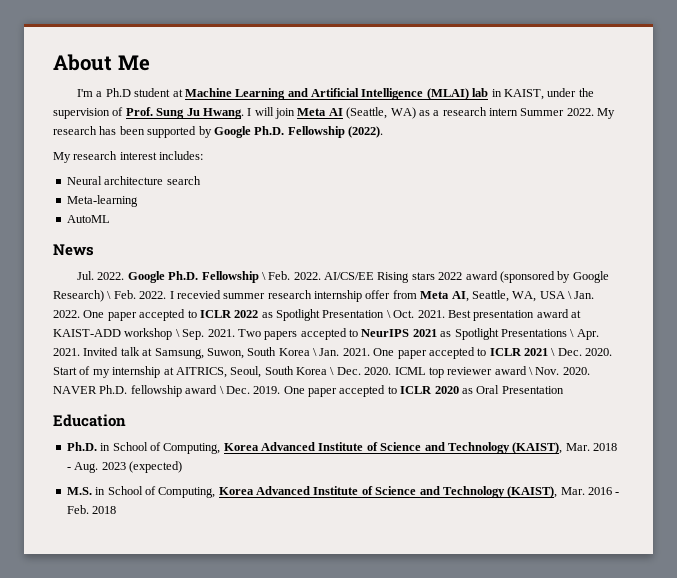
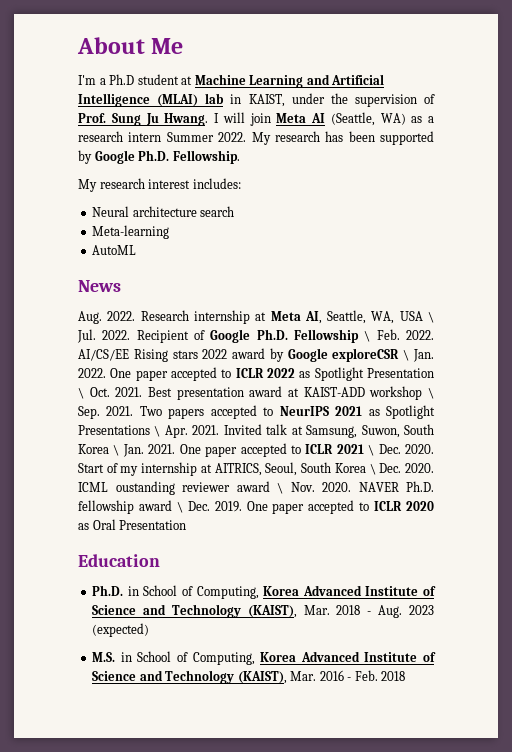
- My research has been supported by Google Ph.D. Fellowship (2022).
+ My research has been supported by Google Ph.D. Fellowship.
- Jul. 2022. Google Ph.D. Fellowship \ Feb. 2022.
+ Aug. 2022. Research internship at Meta AI, Seattle, WA, USA \ Jul. 2022. Recipient of Google Ph.D. Fellowship \ Feb. 2022.
- AI/CS/EE Rising stars 2022 award (sponsored by Google Research) \ Feb. 2022. I recevied summer research internship offer from Meta AI, Seattle, WA, USA \ Jan. 2022.
+ AI/CS/EE Rising stars 2022 award by Google exploreCSR \ Jan. 2022.
- ICML top reviewer award \ Nov. 2020.
+ ICML oustanding reviewer award \ Nov. 2020.

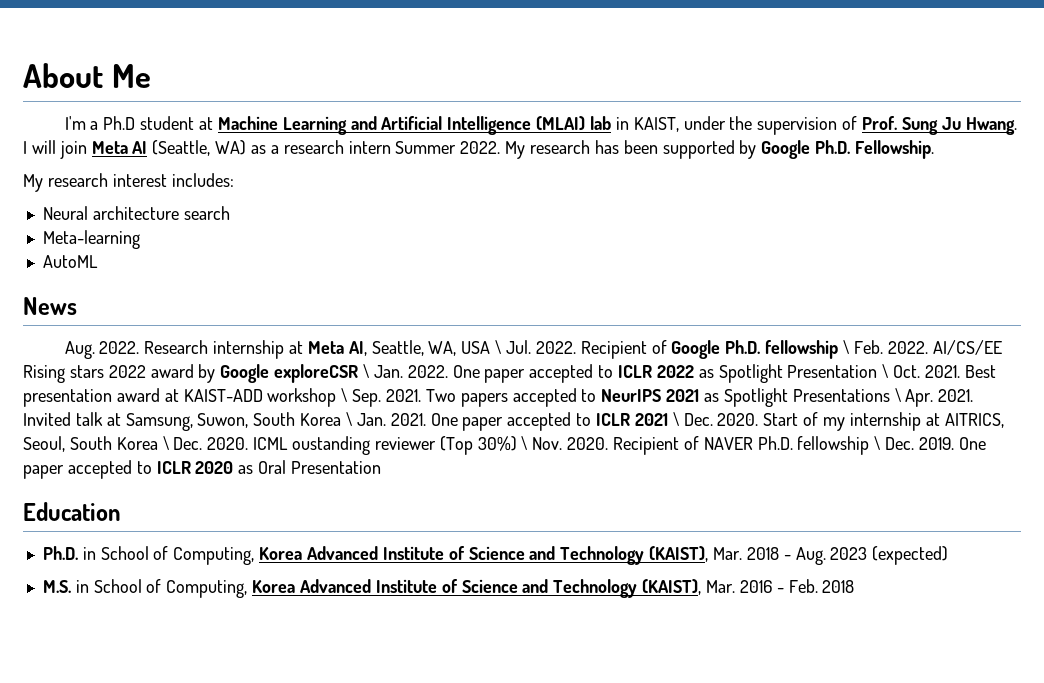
- Recipient of Google Ph.D. Fellowship \ Feb. 2022.
+ Recipient of Google Ph.D. fellowship \ Feb. 2022.
- ICML oustanding reviewer award \ Nov. 2020.
+ ICML oustanding reviewer (Top 30%) \ Nov. 2020.
- NAVER Ph.D. fellowship award \ Dec. 2019.
+ Recipient of NAVER Ph.D. fellowship \ Dec. 2019.

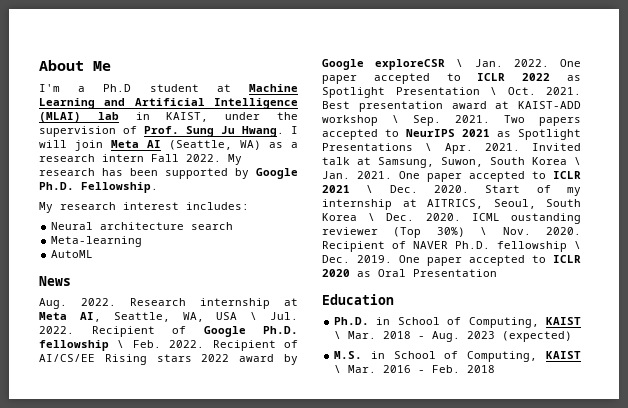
- I will join Meta AI (Seattle, WA) as a research intern Summer 2022.
+ I will join Meta AI (Seattle, WA) as a research intern Fall 2022.
- AI/CS/EE Rising stars 2022 award by Google exploreCSR \ Jan. 2022.
+ Recipient of AI/CS/EE Rising stars 2022 award by Google exploreCSR \ Jan. 2022.
- Ph.D. in School of Computing, Korea Advanced Institute of Science and Technology (KAIST), Mar. 2018 - Aug. 2023 (expected)
+ Ph.D. in School of Computing, KAIST \ Mar. 2018 - Aug. 2023 (expected)
- M.S. in School of Computing, Korea Advanced Institute of Science and Technology (KAIST), Mar. 2016 - Feb. 2018
+ M.S. in School of Computing, KAIST \ Mar. 2016 - Feb. 2018

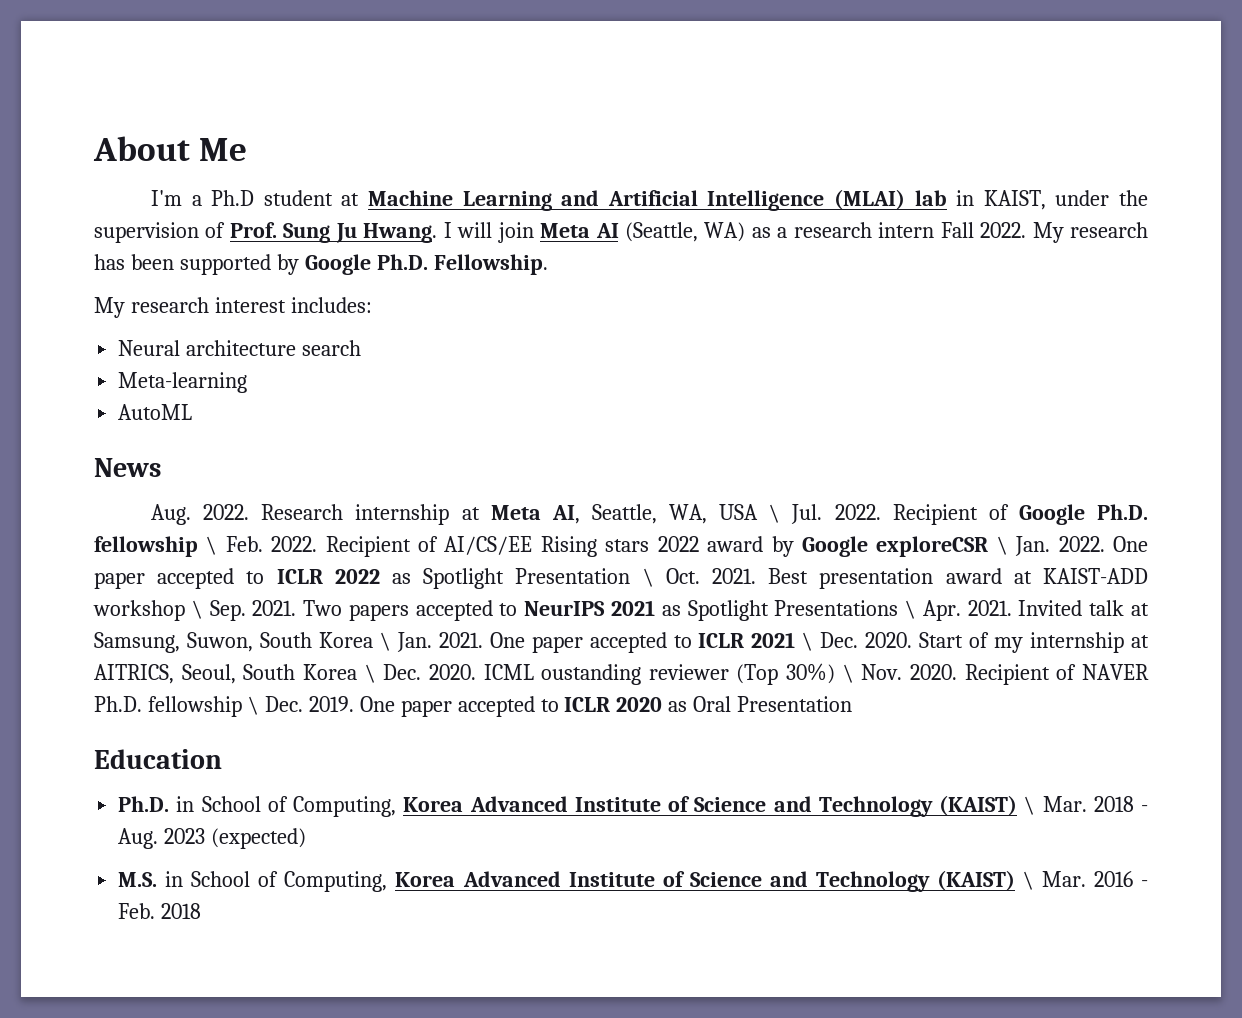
- Ph.D. in School of Computing, KAIST \ Mar. 2018 - Aug. 2023 (expected)
+ Ph.D. in School of Computing, Korea Advanced Institute of Science and Technology (KAIST) \ Mar. 2018 - Aug. 2023 (expected)
- M.S. in School of Computing, KAIST \ Mar. 2016 - Feb. 2018
+ M.S. in School of Computing, Korea Advanced Institute of Science and Technology (KAIST) \ Mar. 2016 - Feb. 2018

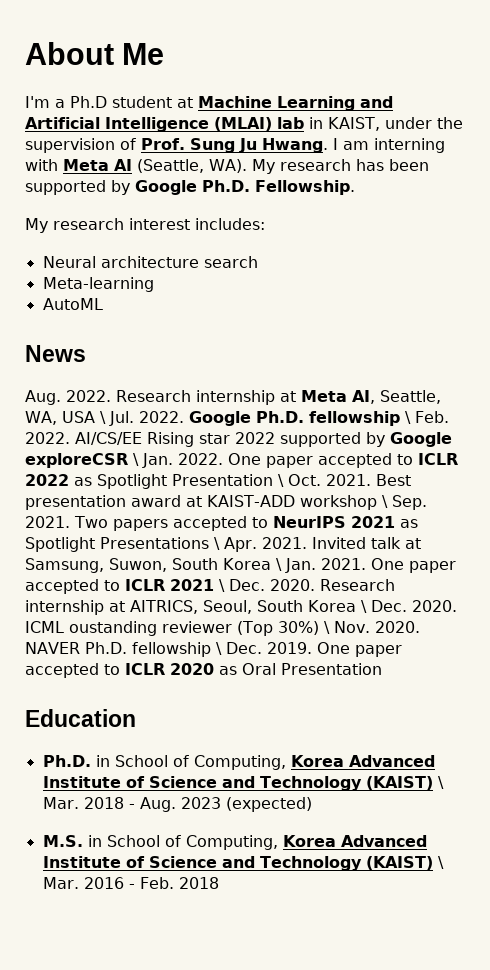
- I will join Meta AI (Seattle, WA) as a research intern Fall 2022. My research has been supported by Google Ph.D. Fellowship.
+ I am interning with Meta AI (Seattle, WA). My research has been supported by Google Ph.D. Fellowship.
- Recipient of Google Ph.D. fellowship \ Feb. 2022.
+ Google Ph.D. fellowship \ Feb. 2022.
- Recipient of AI/CS/EE Rising stars 2022 award by Google exploreCSR \ Jan. 2022.
+ AI/CS/EE Rising star 2022 supported by Google exploreCSR \ Jan. 2022.
- Start of my internship at AITRICS, Seoul, South Korea \ Dec. 2020.
+ Research internship at AITRICS, Seoul, South Korea \ Dec. 2020.
- Recipient of NAVER Ph.D. fellowship \ Dec. 2019.
+ NAVER Ph.D. fellowship \ Dec. 2019.

